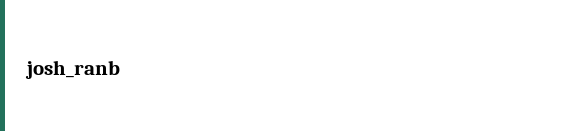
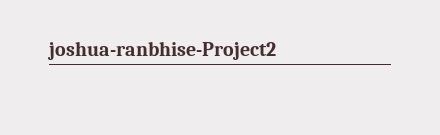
- josh_ranb
+ joshua-ranbhise-Project2

